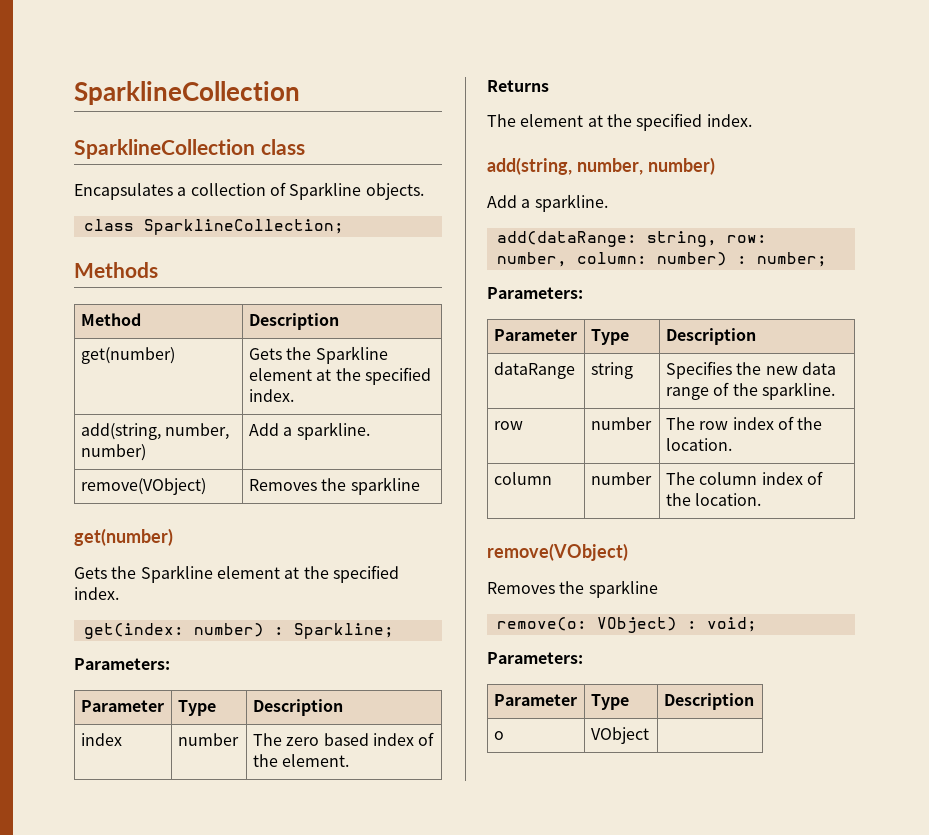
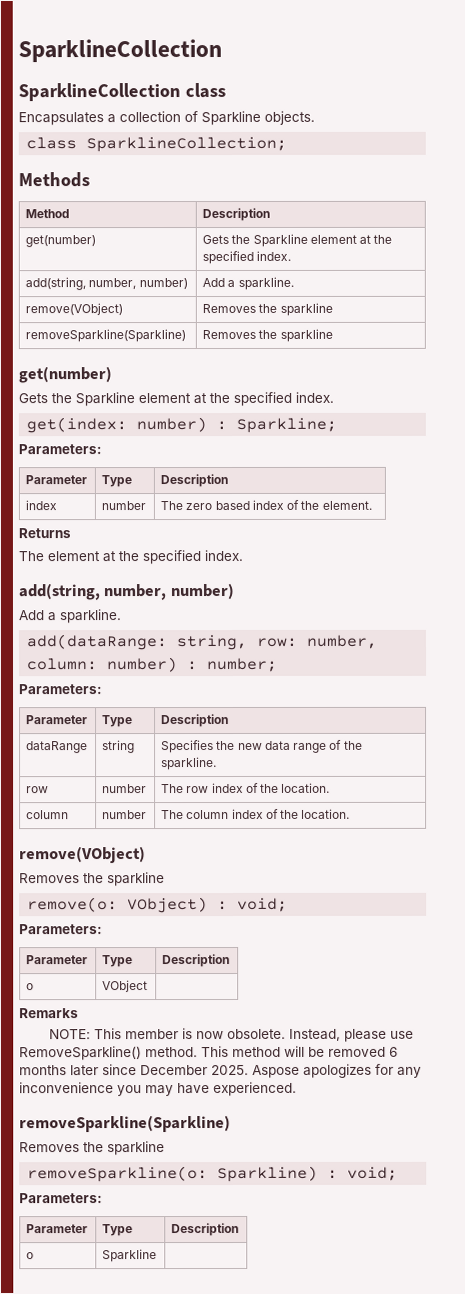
+ removeSparkline(Sparkline) | Removes the sparkline
+ Remarks
+ NOTE: This member is now obsolete. Instead, please use RemoveSparkline() method. This method will be removed 6 months later since December 2025. Aspose apologizes for any inconvenience you may have experienced.
+ removeSparkline(Sparkline)
+ Removes the sparkline
+ removeSparkline(o: Sparkline) : void;
+ Parameters:
+ Parameter | Type | Description
+ o | Sparkline |

